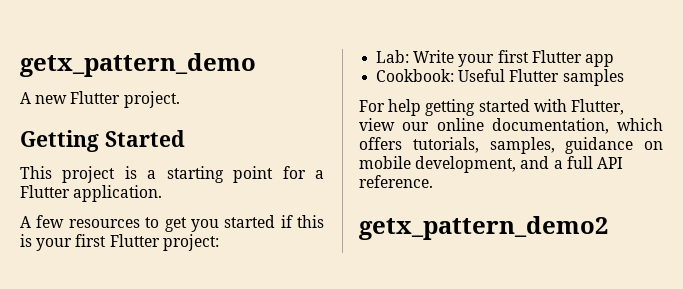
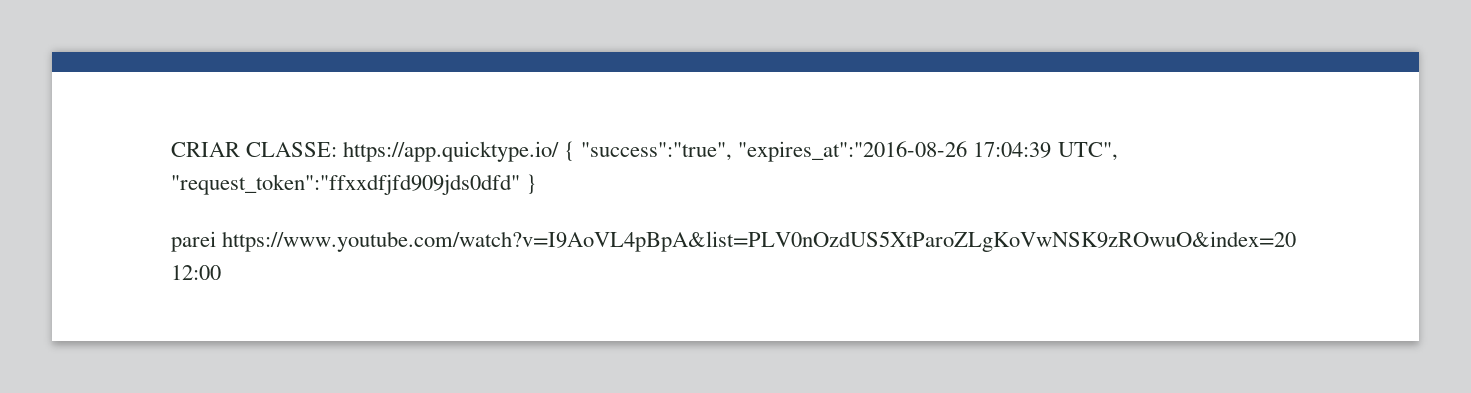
- getx_pattern_demo
- A new Flutter project.
- Getting Started
- This project is a starting point for a Flutter application.
- A few resources to get you started if this is your first Flutter project:
- Lab: Write your first Flutter app
- Cookbook: Useful Flutter samples
- For help getting started with Flutter, view our online documentation, which offers tutorials, samples, guidance on mobile development, and a full API reference.
- getx_pattern_demo2
+ CRIAR CLASSE: https://app.quicktype.io/ { "success":"true", "expires_at":"2016-08-26 17:04:39 UTC", "request_token":"ffxxdfjfd909jds0dfd" }
+ parei https://www.youtube.com/watch?v=I9AoVL4pBpA&list=PLV0nOzdUS5XtParoZLgKoVwNSK9zROwuO&index=20 12:00

